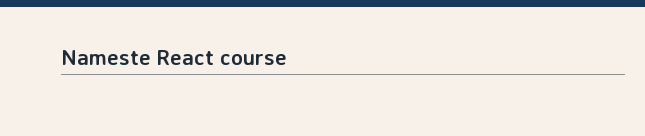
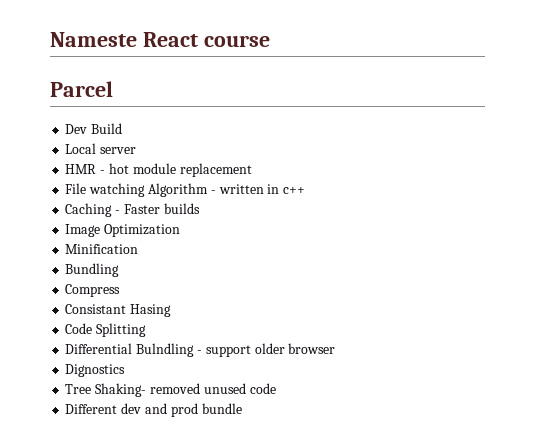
+ Parcel
+ Dev Build
+ Local server
+ HMR - hot module replacement
+ File watching Algorithm - written in c++
+ Caching - Faster builds
+ Image Optimization
+ Minification
+ Bundling
+ Compress
+ Consistant Hasing
+ Code Splitting
+ Differential Bulndling - support older browser
+ Dignostics
+ Tree Shaking- removed unused code
+ Different dev and prod bundle

